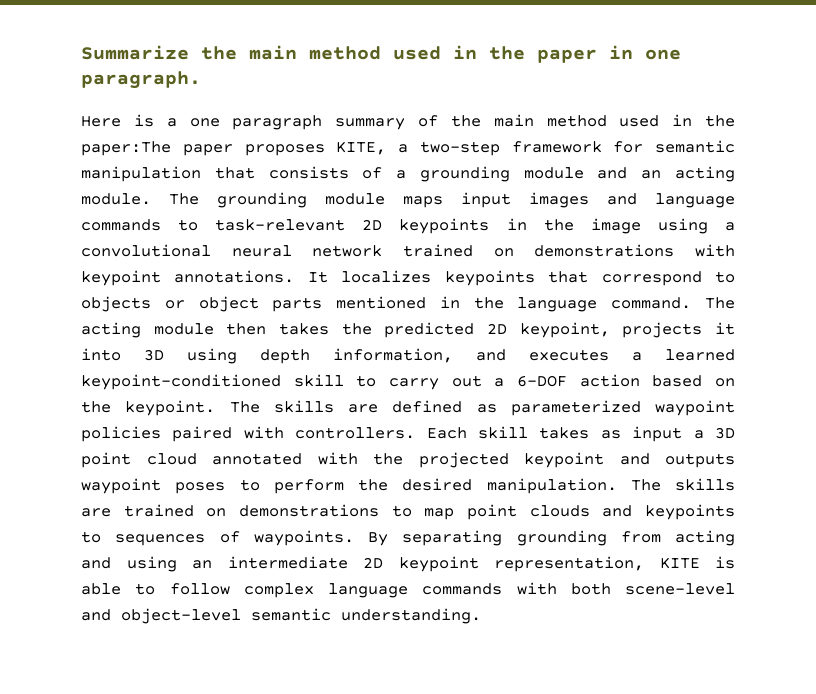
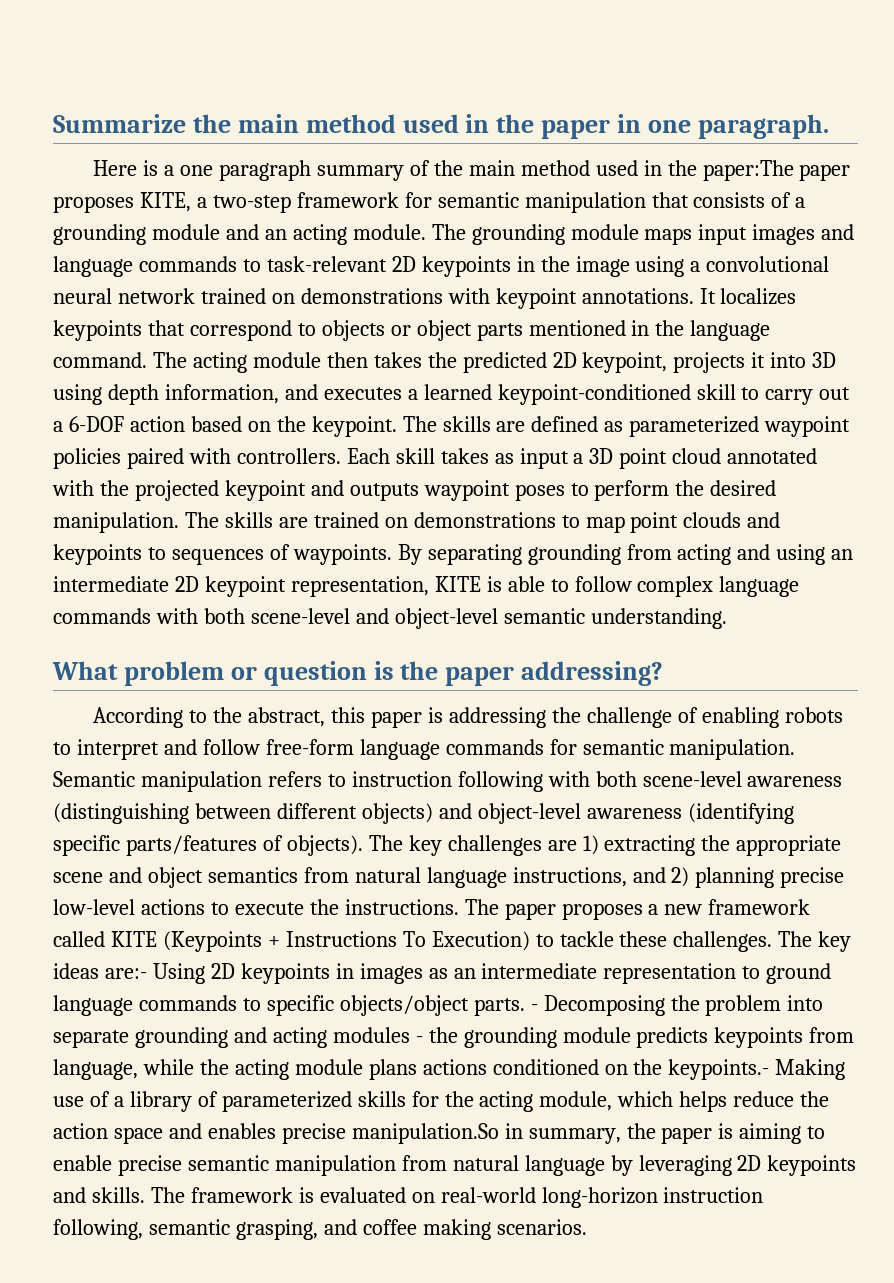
+ What problem or question is the paper addressing?
+ According to the abstract, this paper is addressing the challenge of enabling robots to interpret and follow free-form language commands for semantic manipulation. Semantic manipulation refers to instruction following with both scene-level awareness (distinguishing between different objects) and object-level awareness (identifying specific parts/features of objects). The key challenges are 1) extracting the appropriate scene and object semantics from natural language instructions, and 2) planning precise low-level actions to execute the instructions. The paper proposes a new framework called KITE (Keypoints + Instructions To Execution) to tackle these challenges. The key ideas are:- Using 2D keypoints in images as an intermediate representation to ground language commands to specific objects/object parts. - Decomposing the problem into separate grounding and acting modules - the grounding module predicts keypoints from language, while the acting module plans actions conditioned on the keypoints.- Making use of a library of parameterized skills for the acting module, which helps reduce the action space and enables precise manipulation.So in summary, the paper is aiming to enable precise semantic manipulation from natural language by leveraging 2D keypoints and skills. The framework is evaluated on real-world long-horizon instruction following, semantic grasping, and coffee making scenarios.

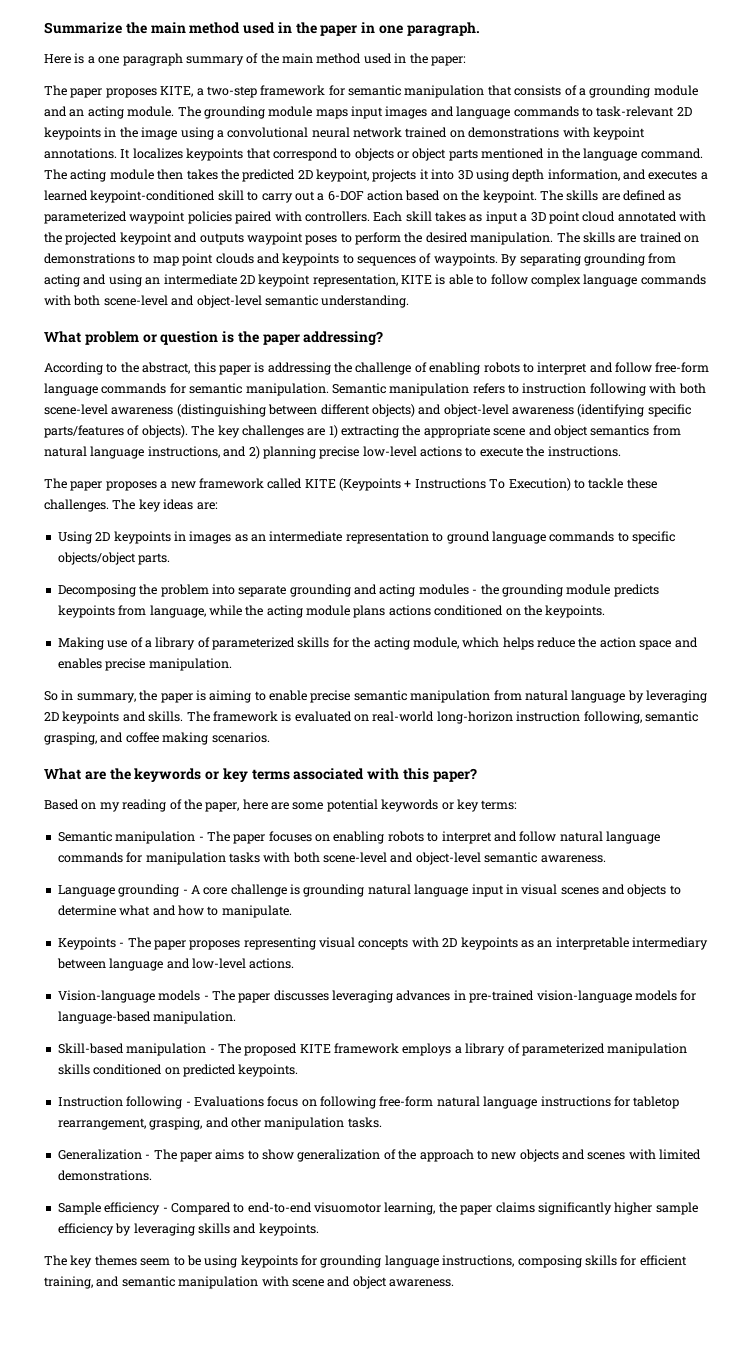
- Here is a one paragraph summary of the main method used in the paper:The paper proposes KITE, a two-step framework for semantic manipulation that consists of a grounding module and an acting module.
+ Here is a one paragraph summary of the main method used in the paper:
+ The paper proposes KITE, a two-step framework for semantic manipulation that consists of a grounding module and an acting module.
- The key challenges are 1) extracting the appropriate scene and object semantics from natural language instructions, and 2) planning precise low-level actions to execute the instructions. The paper proposes a new framework called KITE (Keypoints + Instructions To Execution) to tackle these challenges.
+ The key challenges are 1) extracting the appropriate scene and object semantics from natural language instructions, and 2) planning precise low-level actions to execute the instructions.
+ The paper proposes a new framework called KITE (Keypoints + Instructions To Execution) to tackle these challenges.
- The key ideas are:- Using 2D keypoints in images as an intermediate representation to ground language commands to specific objects/object parts. - Decomposing the problem into separate grounding and acting modules - the grounding module predicts keypoints from language, while the acting module plans actions conditioned on the keypoints.- Making use of a library of parameterized skills for the acting module, which helps reduce the action space and enables precise manipulation.So in summary, the paper is aiming to enable precise semantic manipulation from natural language by leveraging 2D keypoints and skills.
+ The key ideas are:
+ Using 2D keypoints in images as an intermediate representation to ground language commands to specific objects/object parts.
+ Decomposing the problem into separate grounding and acting modules - the grounding module predicts keypoints from language, while the acting module plans actions conditioned on the keypoints.
+ Making use of a library of parameterized skills for the acting module, which helps reduce the action space and enables precise manipulation.
+ So in summary, the paper is aiming to enable precise semantic manipulation from natural language by leveraging 2D keypoints and skills.
+ What are the keywords or key terms associated with this paper?
+ Based on my reading of the paper, here are some potential keywords or key terms:
+ Semantic manipulation - The paper focuses on enabling robots to interpret and follow natural language commands for manipulation tasks with both scene-level and object-level semantic awareness.
+ Language grounding - A core challenge is grounding natural language input in visual scenes and objects to determine what and how to manipulate.
+ Keypoints - The paper proposes representing visual concepts with 2D keypoints as an interpretable intermediary between language and low-level actions.
+ Vision-language models - The paper discusses leveraging advances in pre-trained vision-language models for language-based manipulation.
+ Skill-based manipulation - The proposed KITE framework employs a library of parameterized manipulation skills conditioned on predicted keypoints.
+ Instruction following - Evaluations focus on following free-form natural language instructions for tabletop rearrangement, grasping, and other manipulation tasks.
+ Generalization - The paper aims to show generalization of the approach to new objects and scenes with limited demonstrations.
+ Sample efficiency - Compared to end-to-end visuomotor learning, the paper claims significantly higher sample efficiency by leveraging skills and keypoints.
+ The key themes seem to be using keypoints for grounding language instructions, composing skills for efficient training, and semantic manipulation with scene and object awareness.

